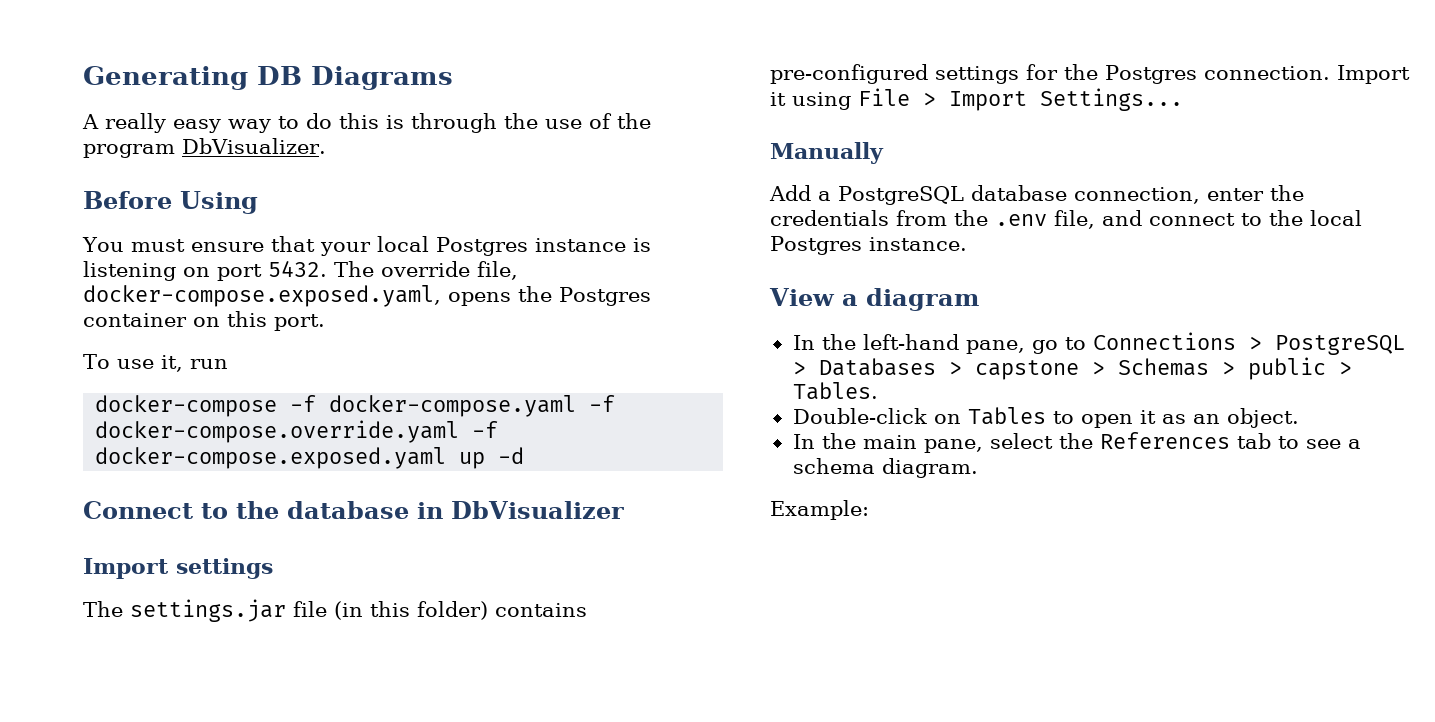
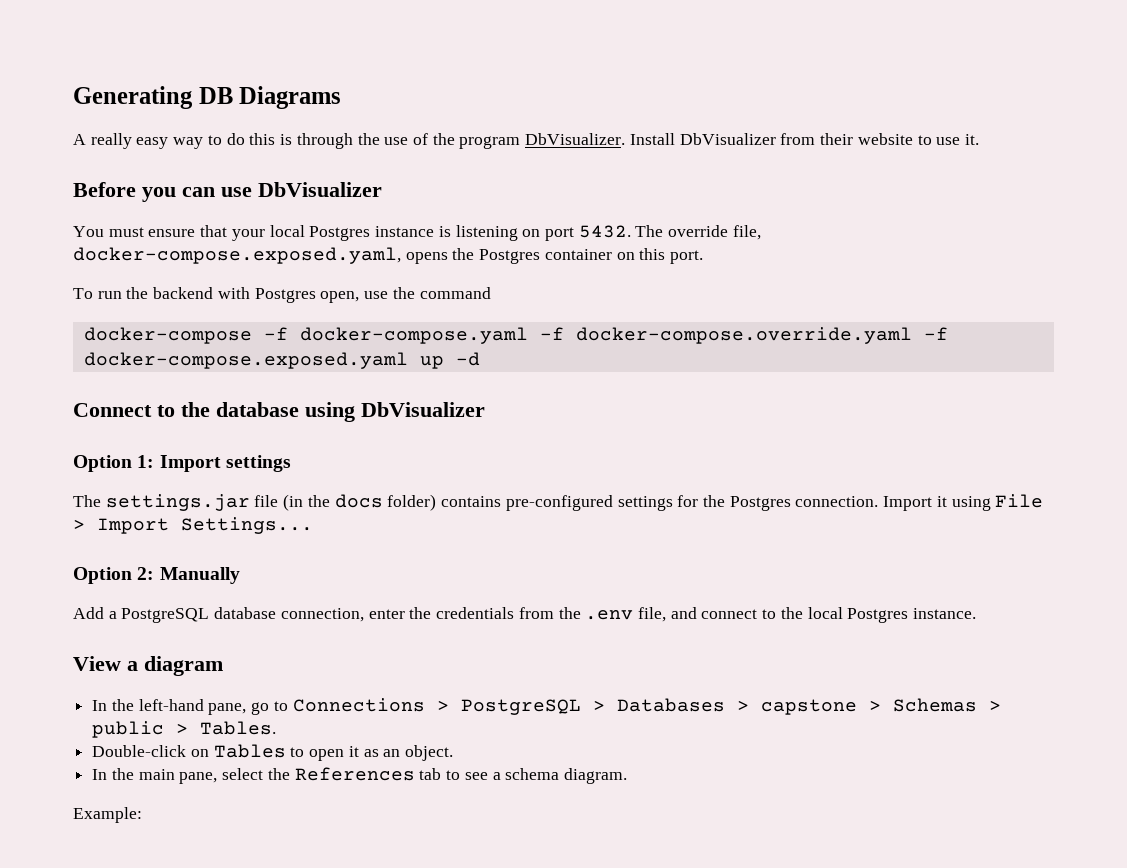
- A really easy way to do this is through the use of the program DbVisualizer.
- Before Using
+ A really easy way to do this is through the use of the program DbVisualizer. Install DbVisualizer from their website to use it.
+ Before you can use DbVisualizer
- To use it, run
+ To run the backend with Postgres open, use the command
- Connect to the database in DbVisualizer
- Import settings
+ Connect to the database using DbVisualizer
+ Option 1: Import settings
- The settings.jar file (in this folder) contains pre-configured settings for the Postgres connection.
+ The settings.jar file (in the docs folder) contains pre-configured settings for the Postgres connection.
- Manually
+ Option 2: Manually

